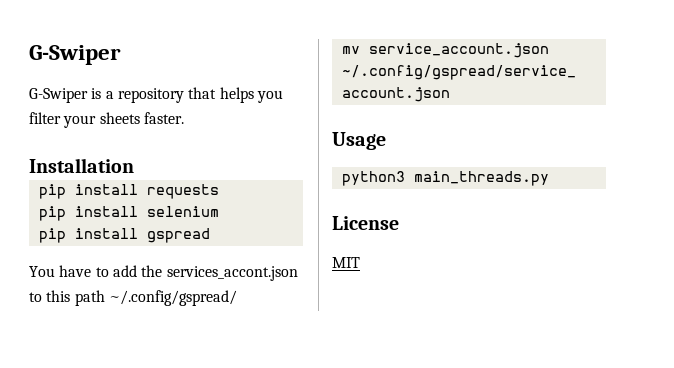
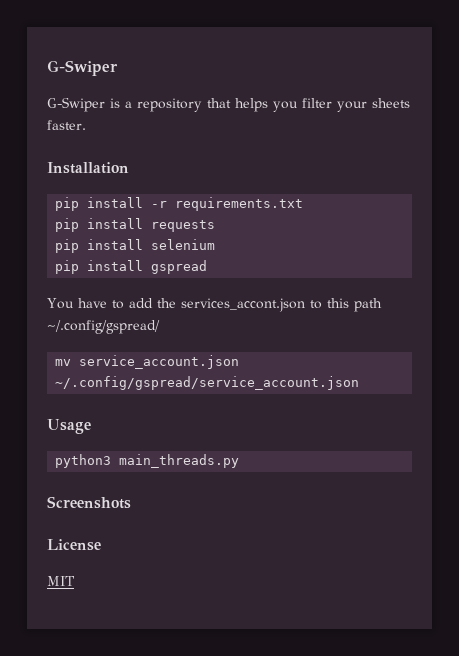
+ pip install -r requirements.txt
+ Screenshots

